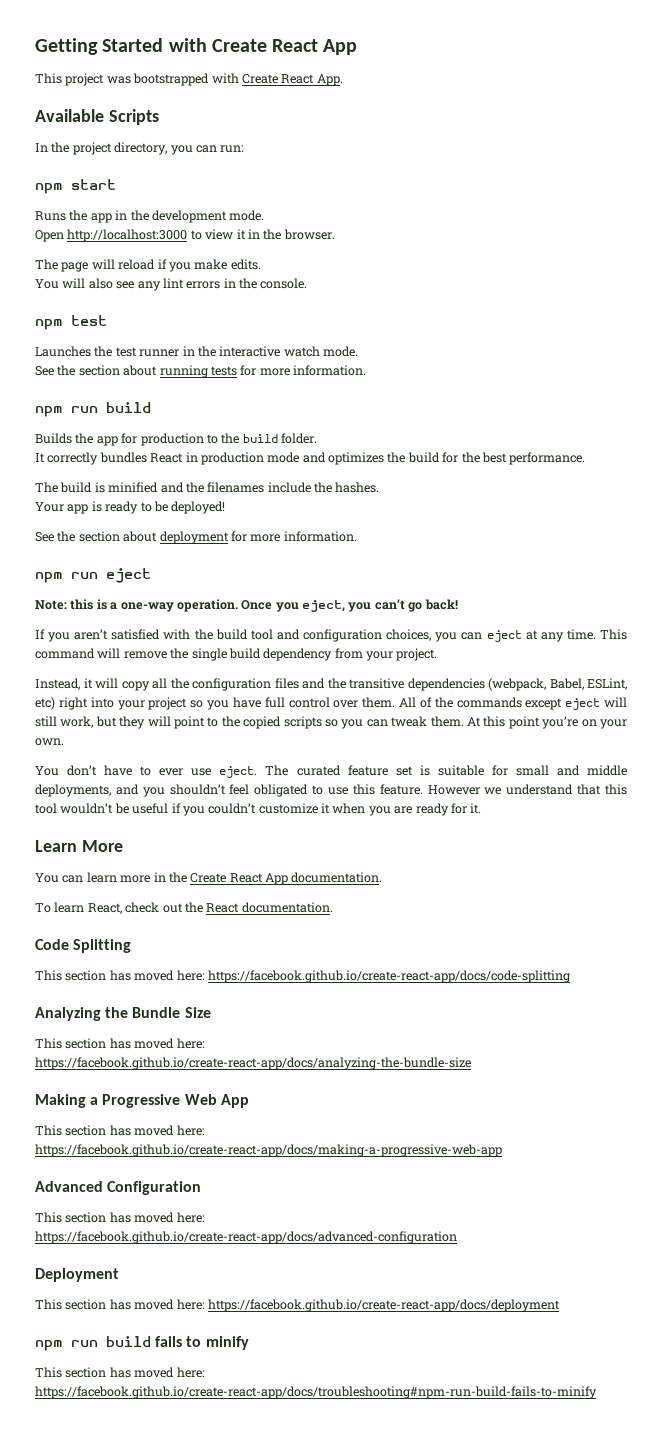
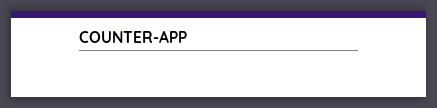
- Getting Started with Create React App
- This project was bootstrapped with Create React App.
- Available Scripts
- In the project directory, you can run:
- npm start
- Runs the app in the development mode.
- Open http://localhost:3000 to view it in the browser.
- The page will reload if you make edits.
- You will also see any lint errors in the console.
- npm test
- Launches the test runner in the interactive watch mode.
- See the section about running tests for more information.
- npm run build
- Builds the app for production to the build folder.
- It correctly bundles React in production mode and optimizes the build for the best performance.
- The build is minified and the filenames include the hashes.
- Your app is ready to be deployed!
- See the section about deployment for more information.
- npm run eject
- Note: this is a one-way operation. Once you eject, you can’t go back!
- If you aren’t satisfied with the build tool and configuration choices, you can eject at any time. This command will remove the single build dependency from your project.
- Instead, it will copy all the configuration files and the transitive dependencies (webpack, Babel, ESLint, etc) right into your project so you have full control over them. All of the commands except eject will still work, but they will point to the copied scripts so you can tweak them. At this point you’re on your own.
- You don’t have to ever use eject. The curated feature set is suitable for small and middle deployments, and you shouldn’t feel obligated to use this feature. However we understand that this tool wouldn’t be useful if you couldn’t customize it when you are ready for it.
- Learn More
- You can learn more in the Create React App documentation.
- To learn React, check out the React documentation.
- Code Splitting
- This section has moved here: https://facebook.github.io/create-react-app/docs/code-splitting
- Analyzing the Bundle Size
- This section has moved here: https://facebook.github.io/create-react-app/docs/analyzing-the-bundle-size
- Making a Progressive Web App
- This section has moved here: https://facebook.github.io/create-react-app/docs/making-a-progressive-web-app
- Advanced Configuration
- This section has moved here: https://facebook.github.io/create-react-app/docs/advanced-configuration
- Deployment
- This section has moved here: https://facebook.github.io/create-react-app/docs/deployment
- npm run build fails to minify
- This section has moved here: https://facebook.github.io/create-react-app/docs/troubleshooting#npm-run-build-fails-to-minify
+ COUNTER-APP

